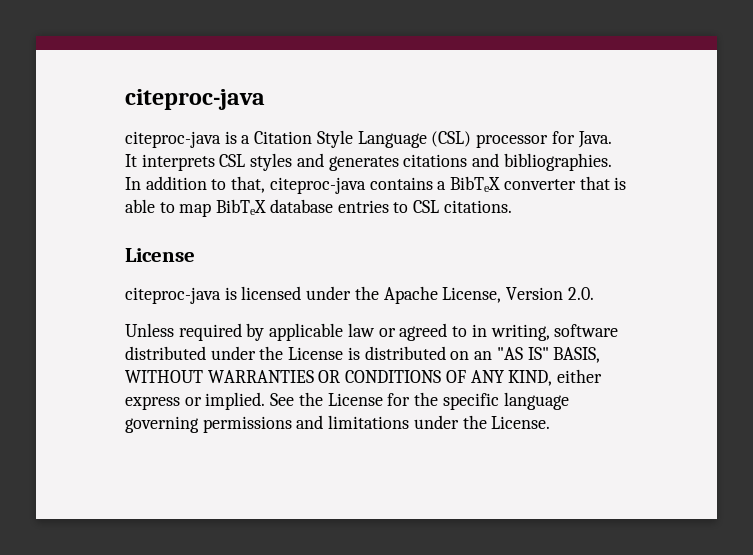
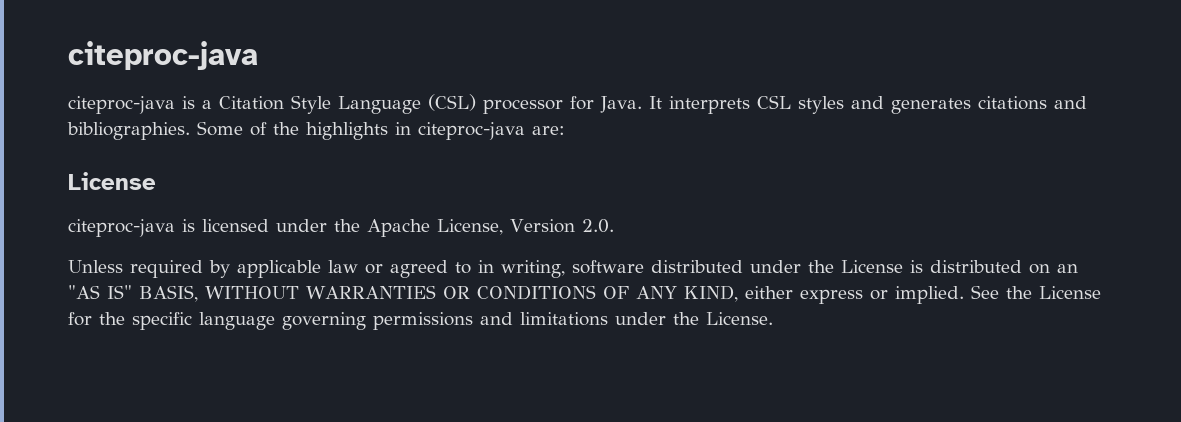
- In addition to that, citeproc-java contains a BibTeX converter that is able to map BibTeX database entries to CSL citations.
+ Some of the highlights in citeproc-java are:

